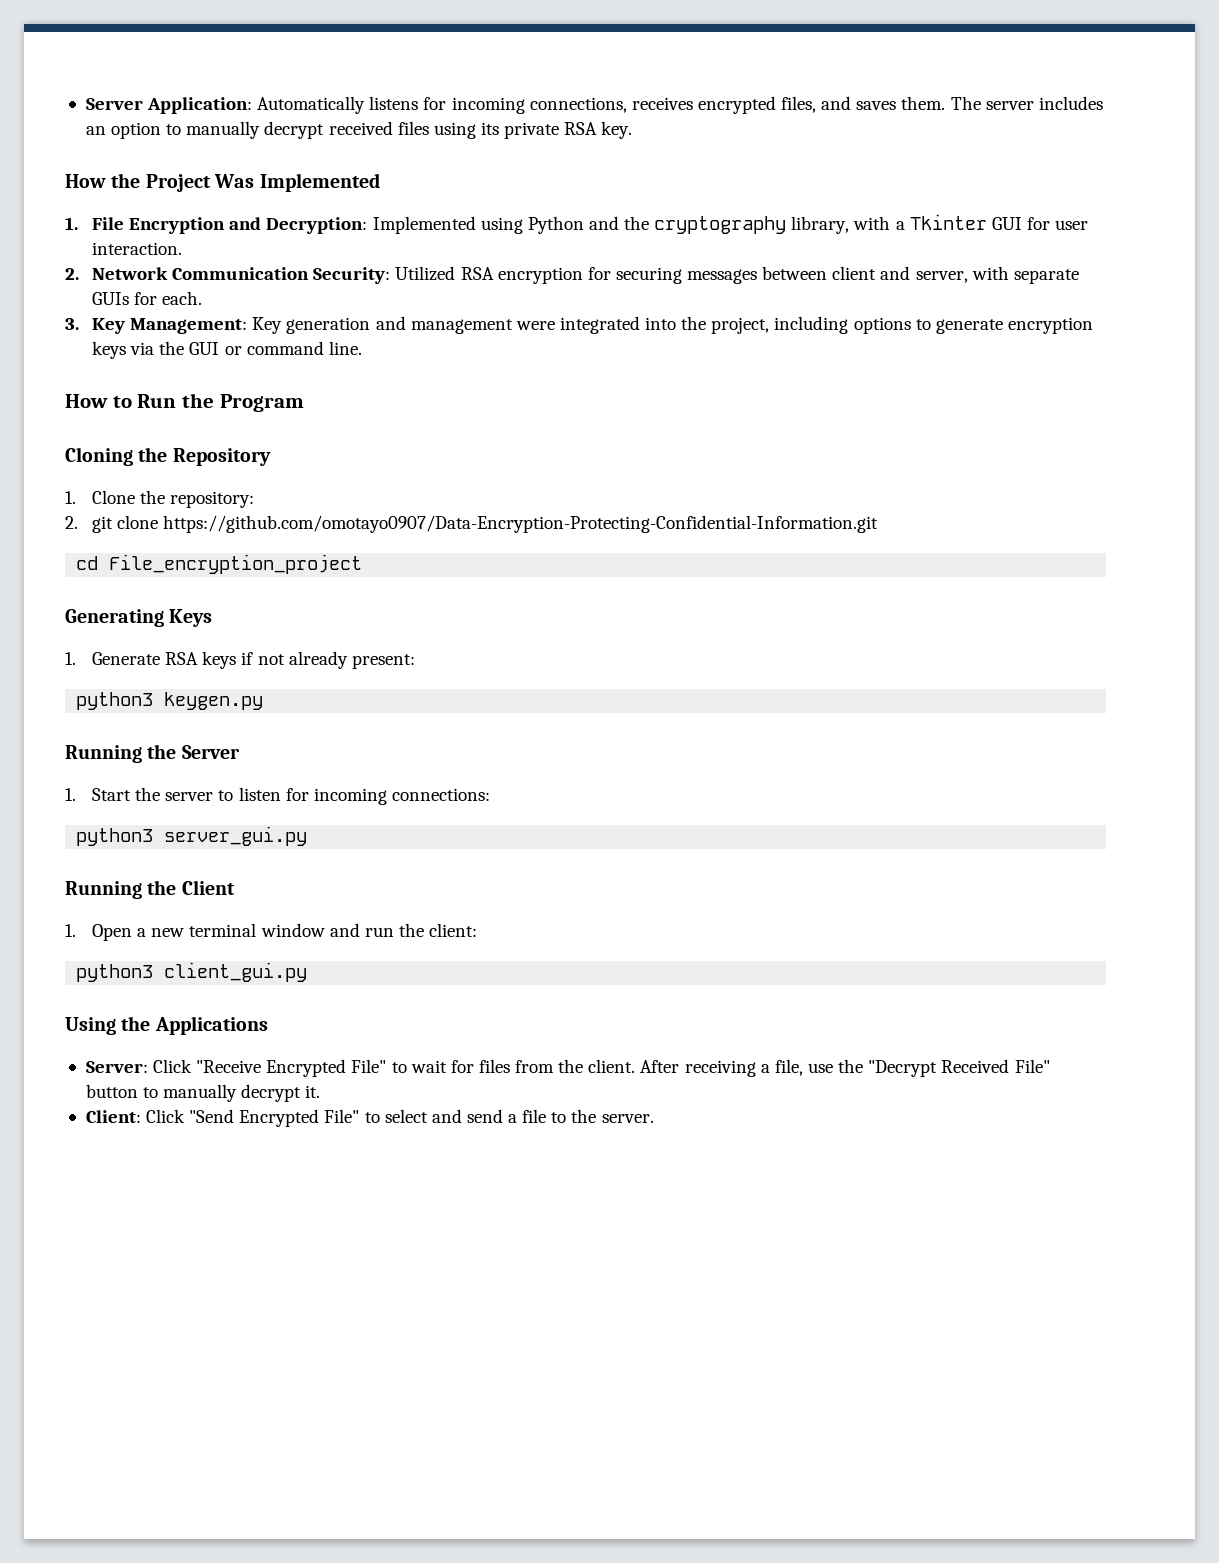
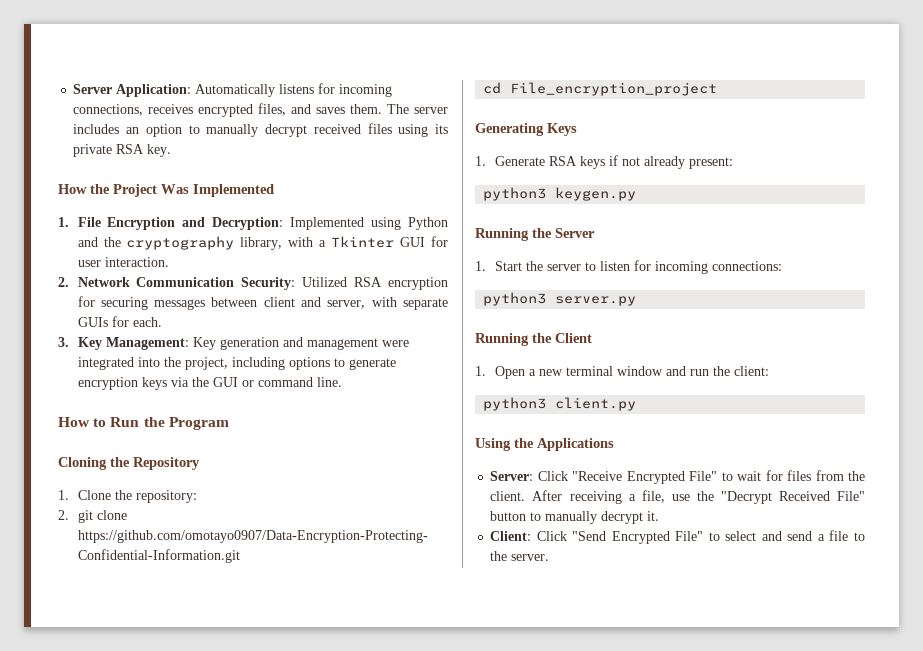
- python3 server_gui.py
+ python3 server.py
- python3 client_gui.py
+ python3 client.py

